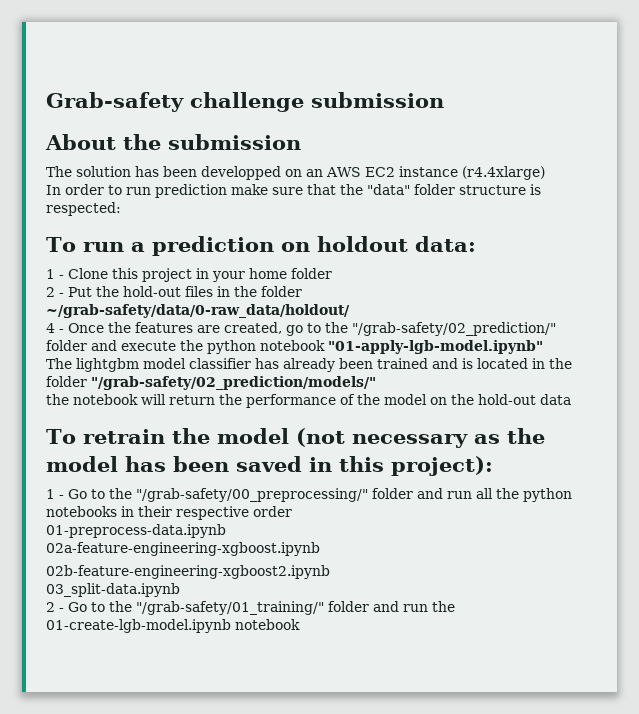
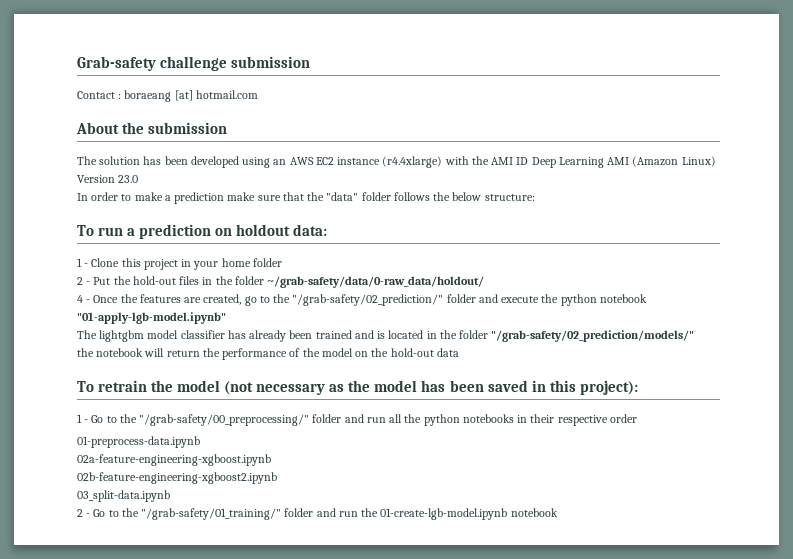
+ Contact : boraeang [at] hotmail.com
- The solution has been developped on an AWS EC2 instance (r4.4xlarge)
+ The solution has been developed using an AWS EC2 instance (r4.4xlarge) with the AMI ID Deep Learning AMI (Amazon Linux) Version 23.0
- In order to run prediction make sure that the "data" folder structure is respected:
+ In order to make a prediction make sure that the "data" folder follows the below structure:

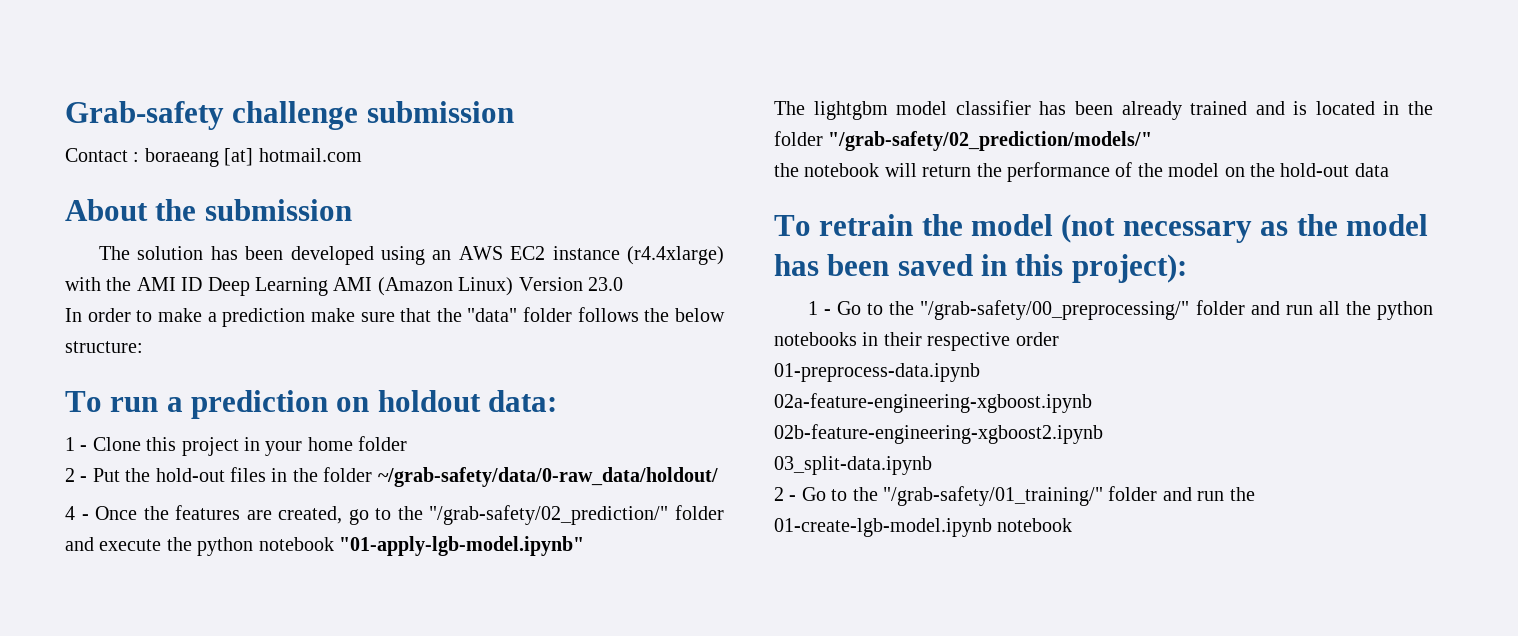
- The lightgbm model classifier has already been trained and is located in the folder "/grab-safety/02_prediction/models/"
+ The lightgbm model classifier has been already trained and is located in the folder "/grab-safety/02_prediction/models/"

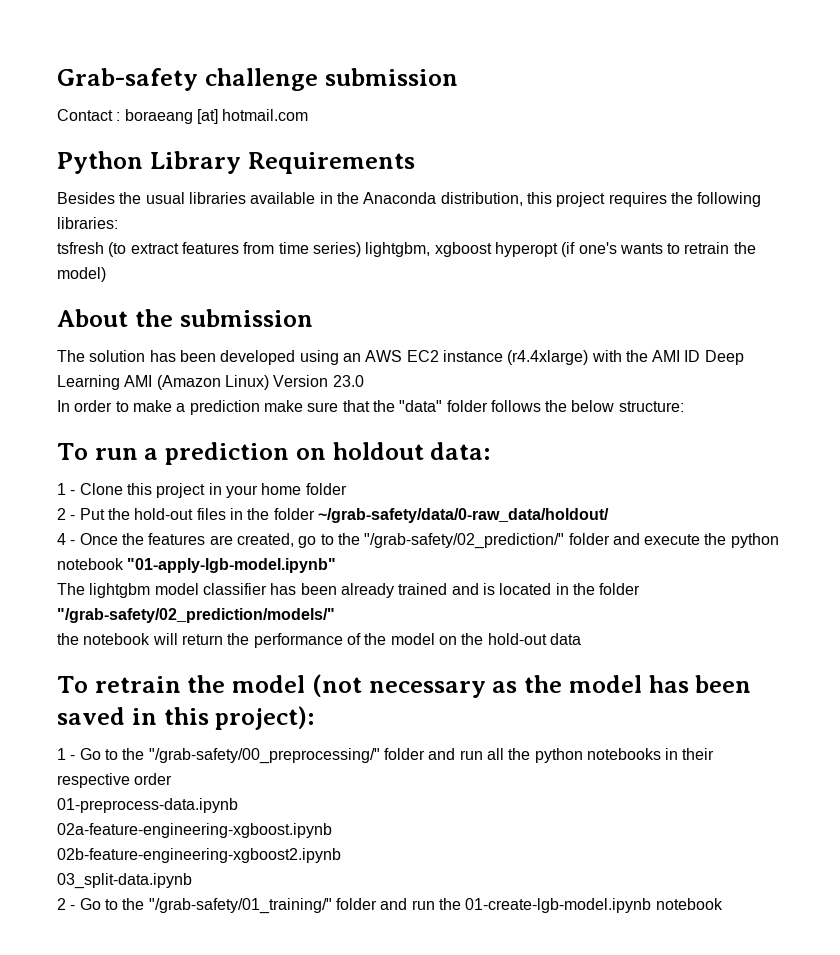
+ Python Library Requirements
+ Besides the usual libraries available in the Anaconda distribution, this project requires the following libraries:
+ tsfresh (to extract features from time series) lightgbm, xgboost hyperopt (if one's wants to retrain the model)

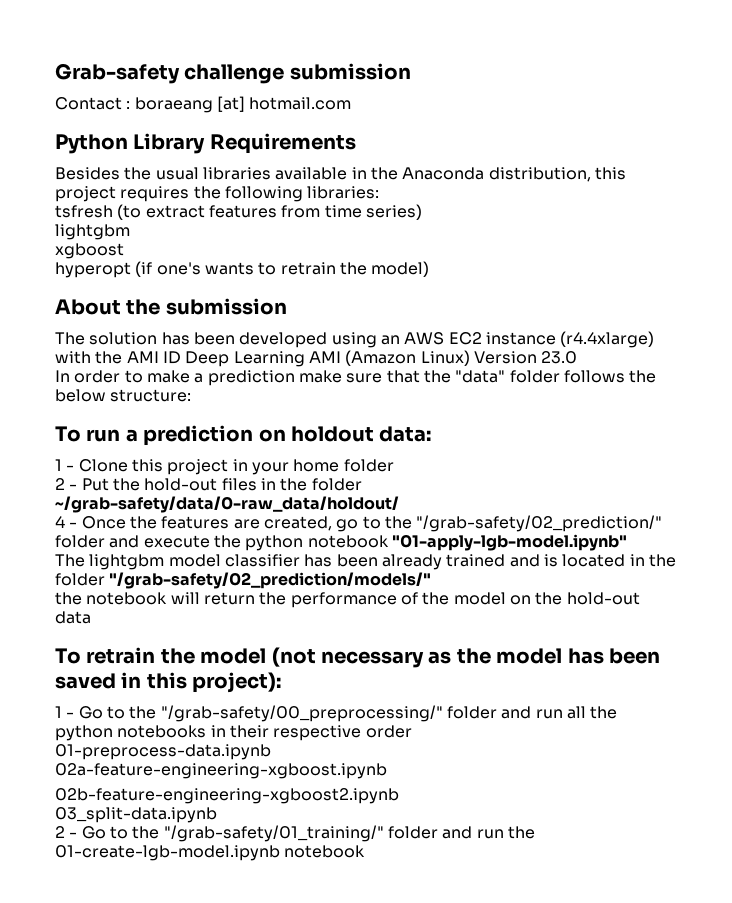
- tsfresh (to extract features from time series) lightgbm, xgboost hyperopt (if one's wants to retrain the model)
+ tsfresh (to extract features from time series)
+ lightgbm
+ xgboost
+ hyperopt (if one's wants to retrain the model)

